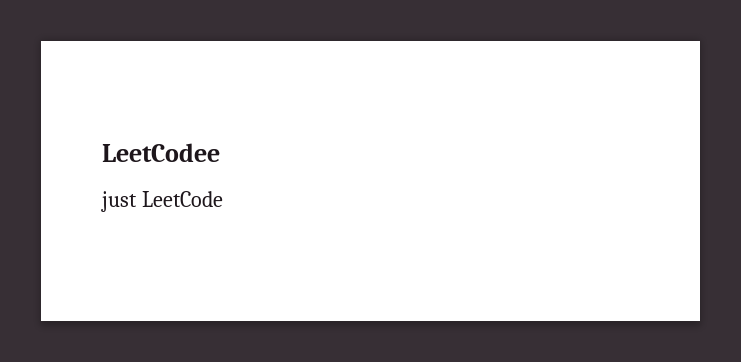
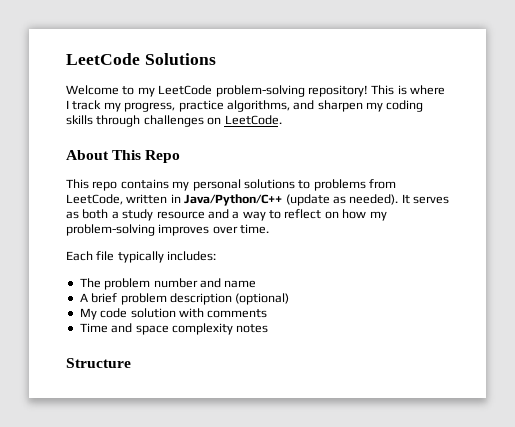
- LeetCodee
- just LeetCode
+ LeetCode Solutions
+ Welcome to my LeetCode problem-solving repository! This is where I track my progress, practice algorithms, and sharpen my coding skills through challenges on LeetCode.
+ About This Repo
+ This repo contains my personal solutions to problems from LeetCode, written in Java/Python/C++ (update as needed). It serves as both a study resource and a way to reflect on how my problem-solving improves over time.
+ Each file typically includes:
+ The problem number and name
+ A brief problem description (optional)
+ My code solution with comments
+ Time and space complexity notes
+ Structure

